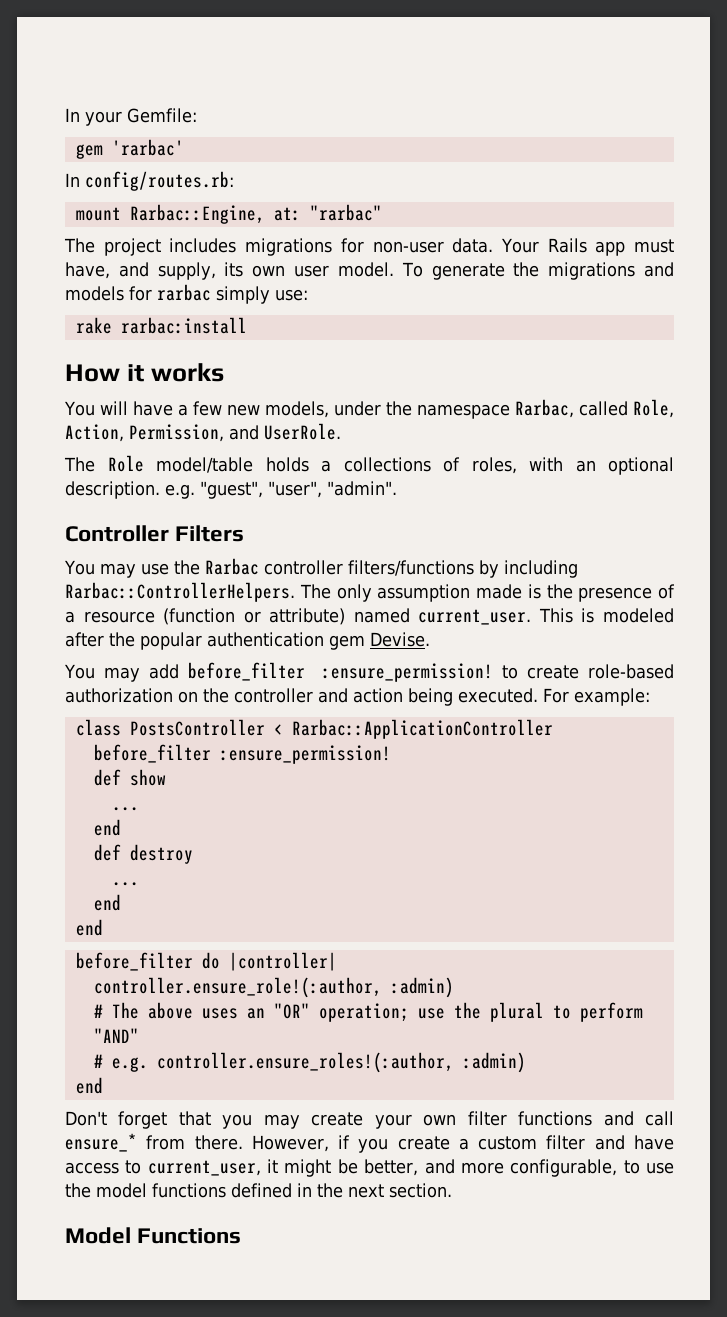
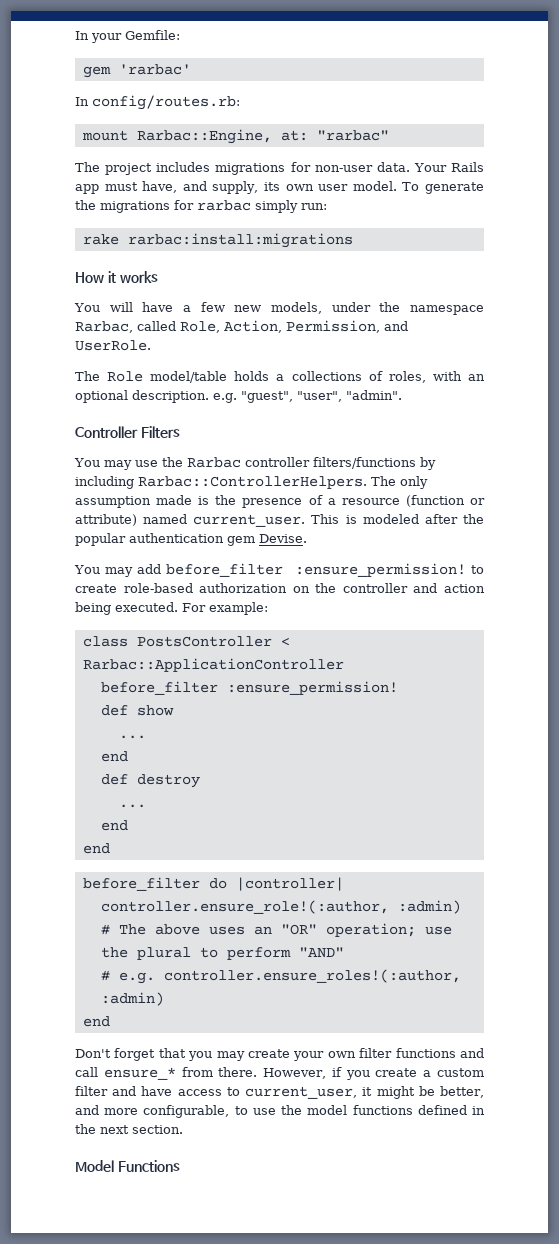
- To generate the migrations and models for rarbac simply use:
+ To generate the migrations for rarbac simply run:
- rake rarbac:install
+ rake rarbac:install:migrations

